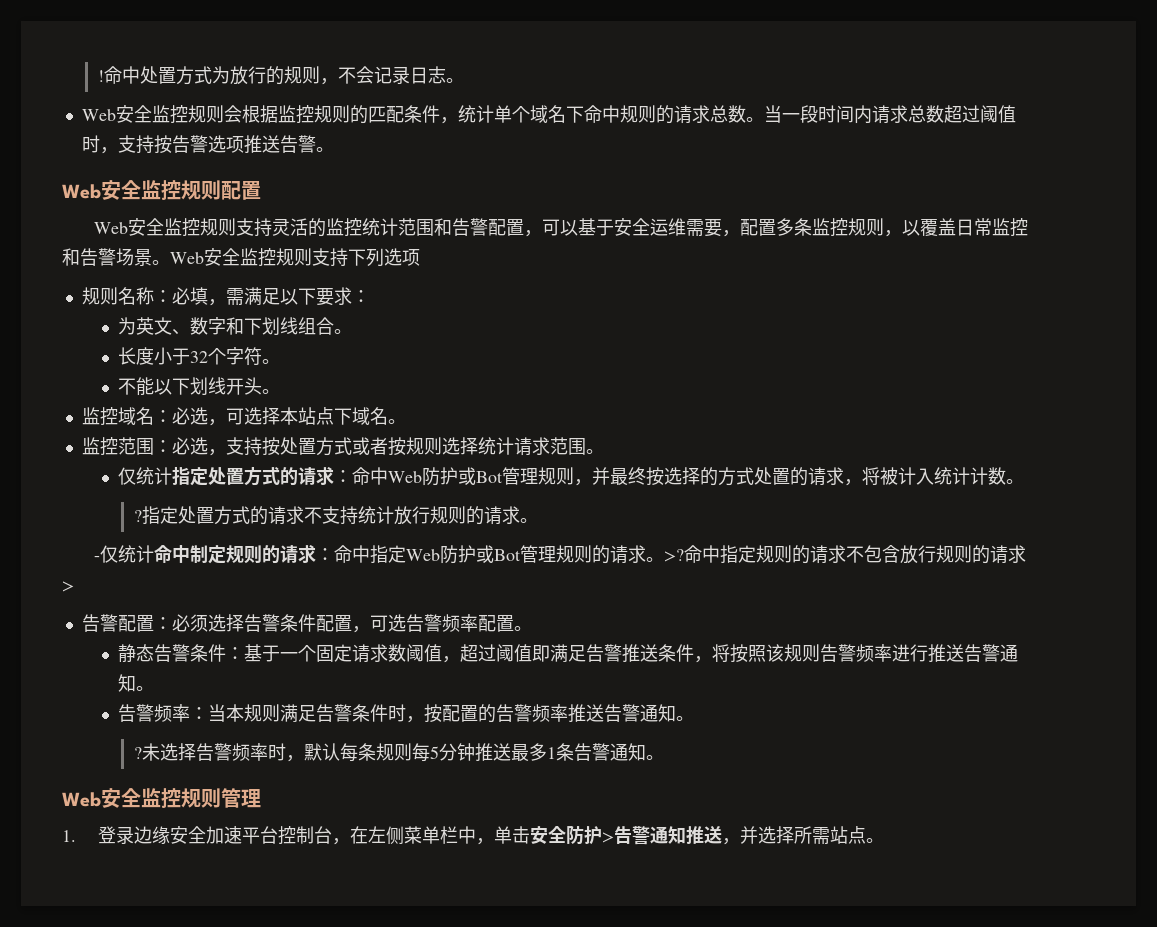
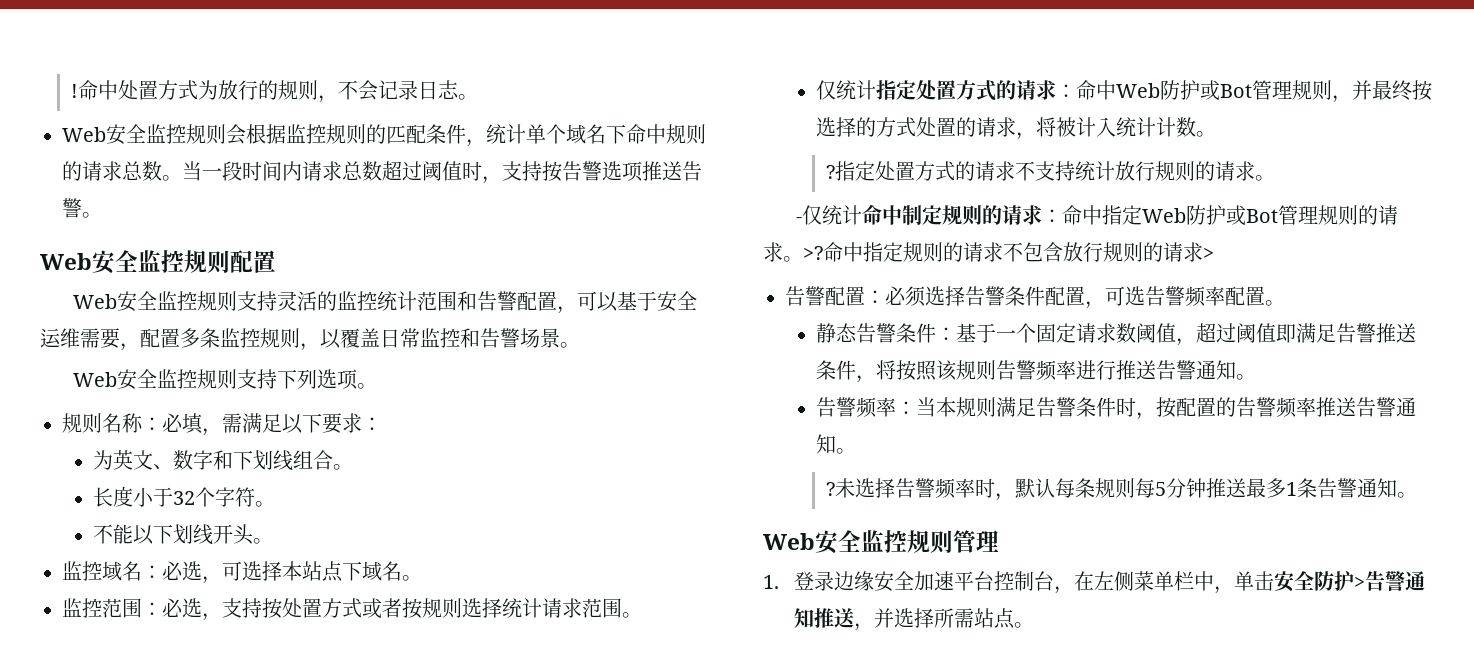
- Web安全监控规则支持灵活的监控统计范围和告警配置，可以基于安全运维需要，配置多条监控规则，以覆盖日常监控和告警场景。Web安全监控规则支持下列选项
+ Web安全监控规则支持灵活的监控统计范围和告警配置，可以基于安全运维需要，配置多条监控规则，以覆盖日常监控和告警场景。
+ Web安全监控规则支持下列选项。

